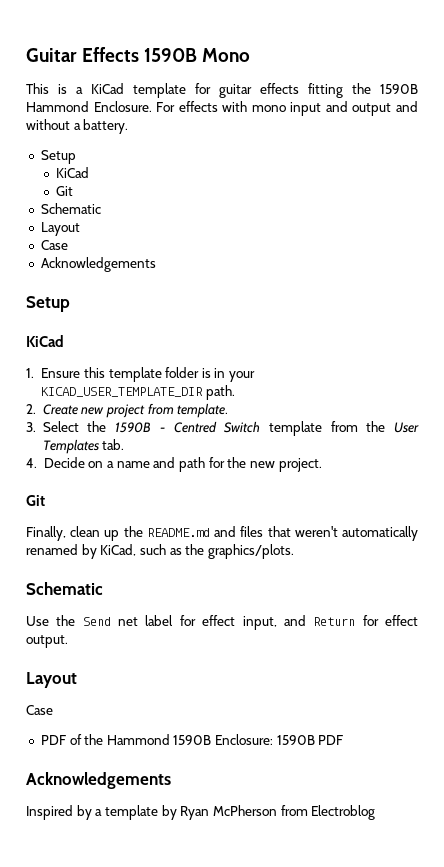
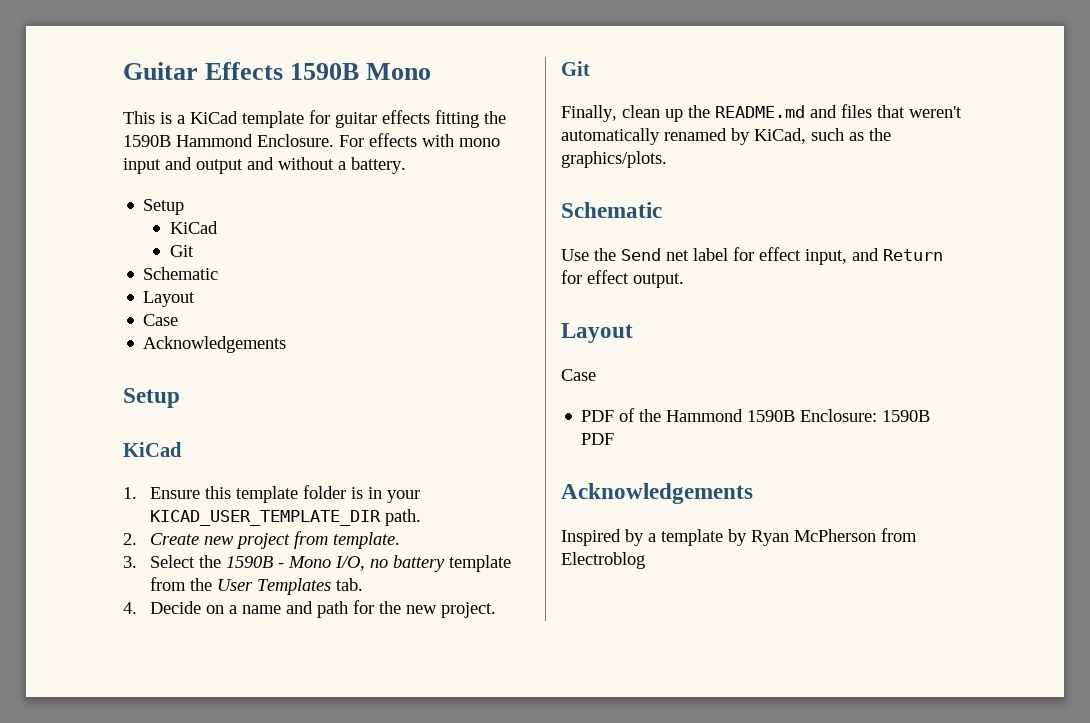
- 3. Select the 1590B - Centred Switch template from the User Templates tab.
+ 3. Select the 1590B - Mono I/O, no battery template from the User Templates tab.

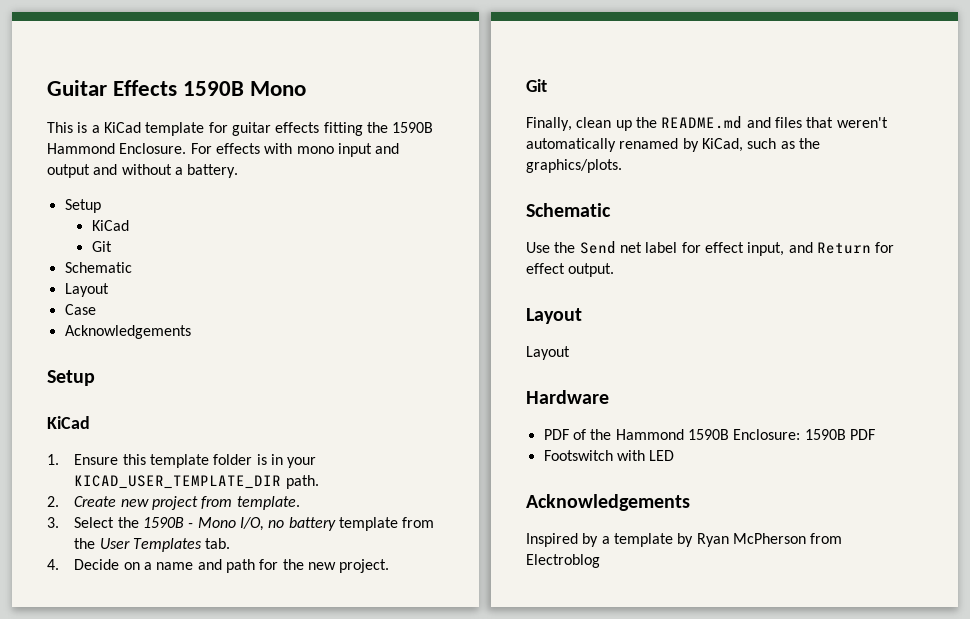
  Use the Send net label for effect input, and Return for effect output.
  Layout
- Case
+ Layout
+ Hardware
+ Footswitch with LED

